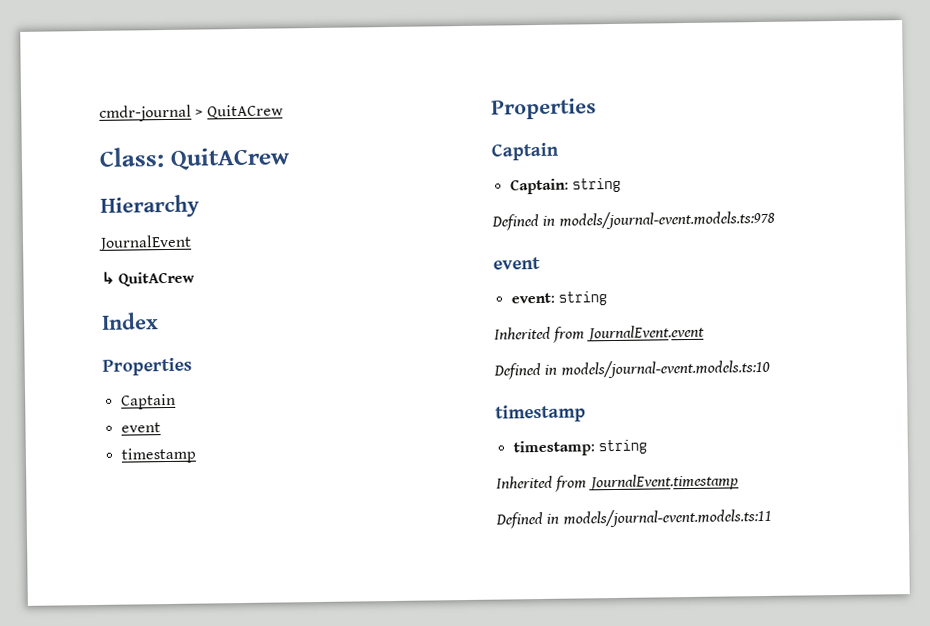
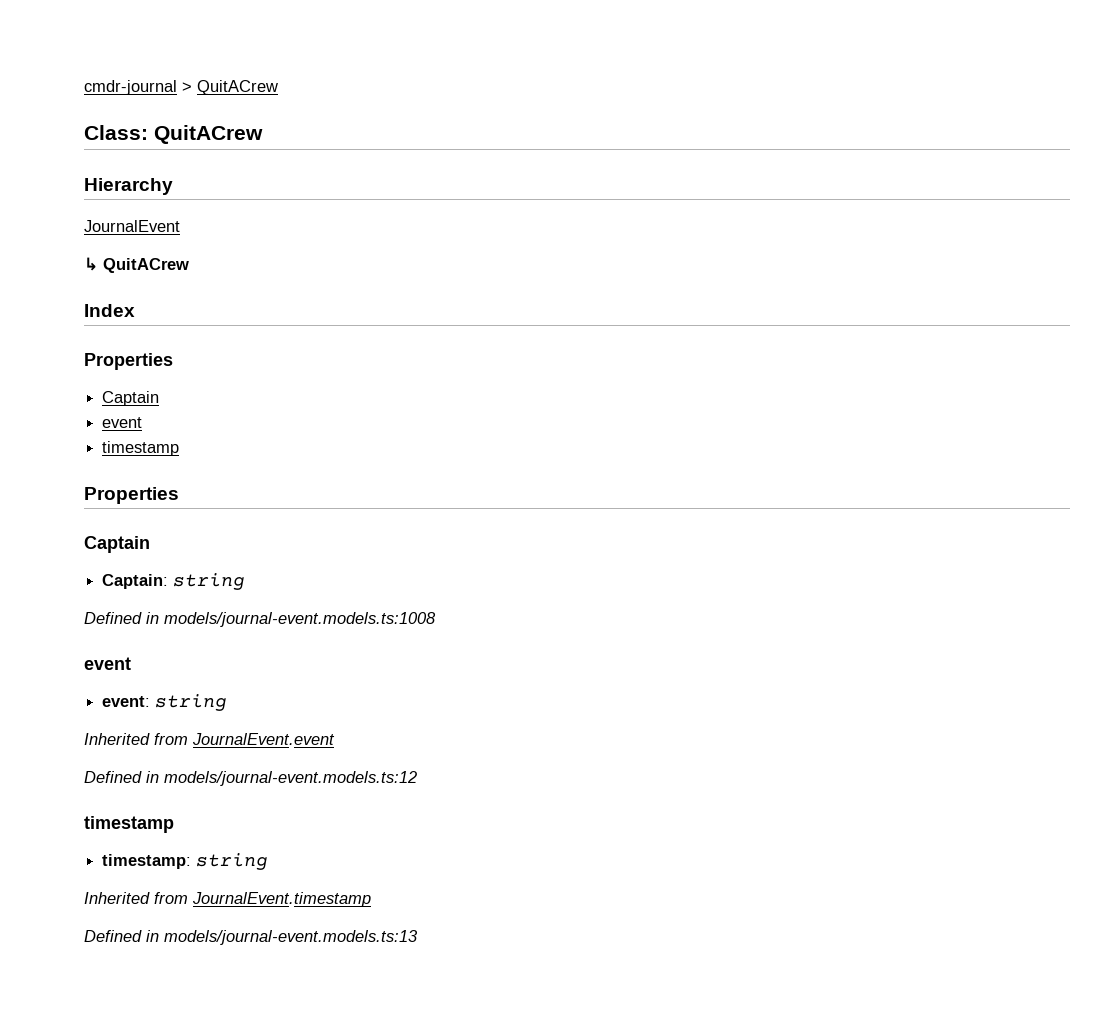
- Defined in models/journal-event.models.ts:978
+ Defined in models/journal-event.models.ts:1008
- Defined in models/journal-event.models.ts:10
+ Defined in models/journal-event.models.ts:12
- Defined in models/journal-event.models.ts:11
+ Defined in models/journal-event.models.ts:13

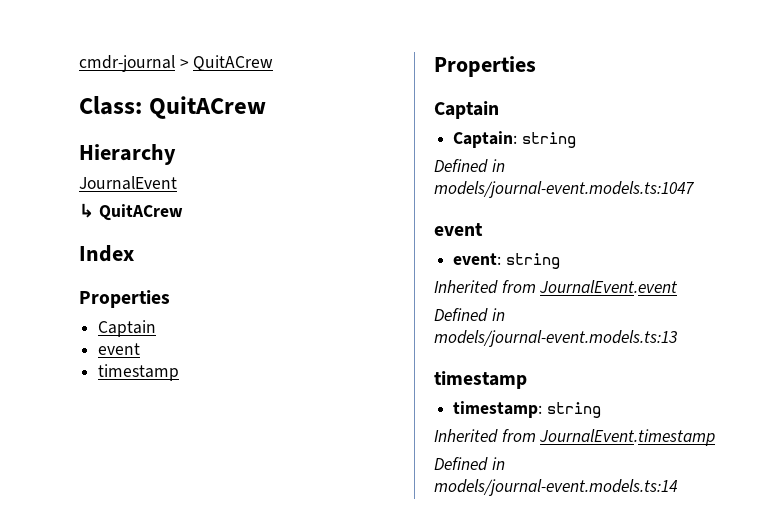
- Defined in models/journal-event.models.ts:1008
+ Defined in models/journal-event.models.ts:1047
- Defined in models/journal-event.models.ts:12
+ Defined in models/journal-event.models.ts:13
- Defined in models/journal-event.models.ts:13
+ Defined in models/journal-event.models.ts:14

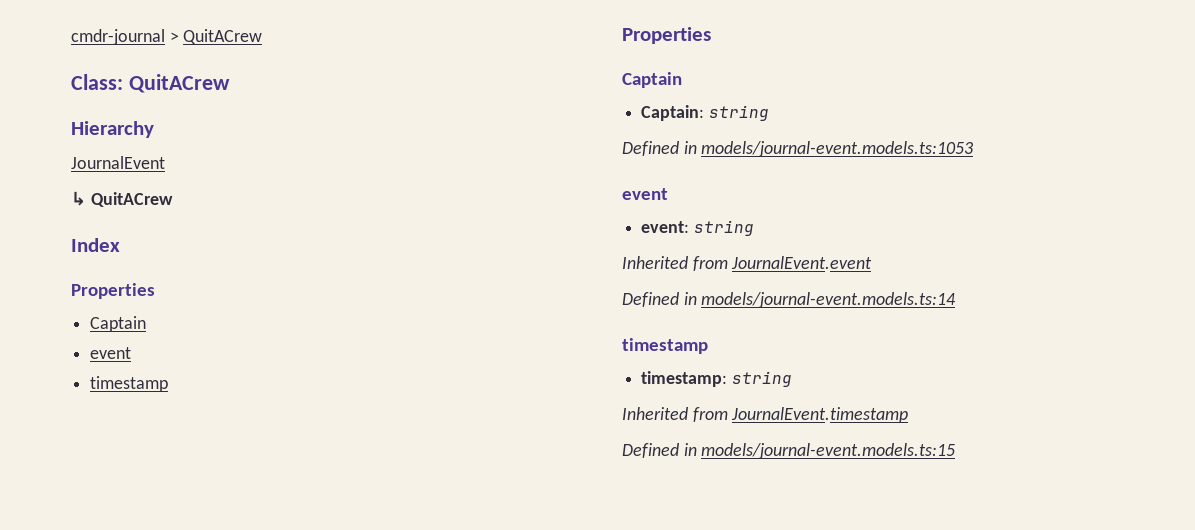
- Defined in models/journal-event.models.ts:1047
+ Defined in models/journal-event.models.ts:1053
- Defined in models/journal-event.models.ts:13
+ Defined in models/journal-event.models.ts:14
- Defined in models/journal-event.models.ts:14
+ Defined in models/journal-event.models.ts:15

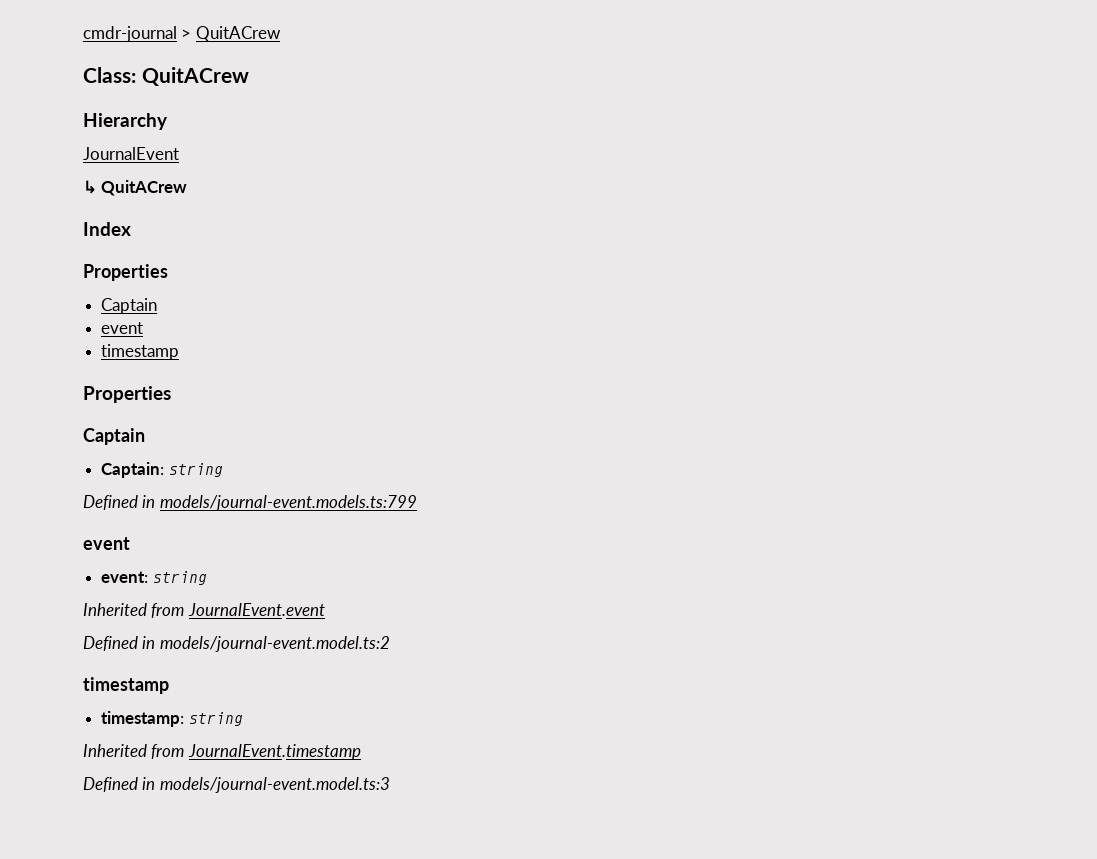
- Defined in models/journal-event.models.ts:1053
+ Defined in models/journal-event.models.ts:799
- Defined in models/journal-event.models.ts:14
+ Defined in models/journal-event.model.ts:2
- Defined in models/journal-event.models.ts:15
+ Defined in models/journal-event.model.ts:3

